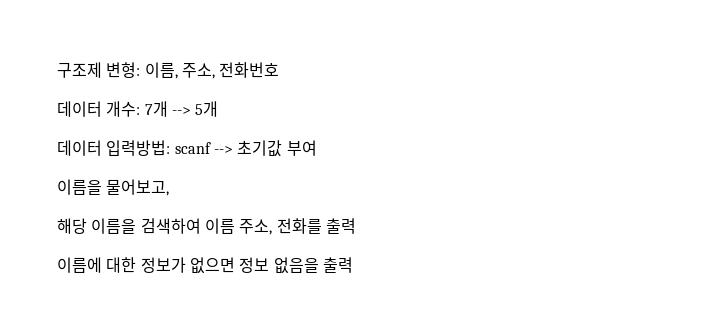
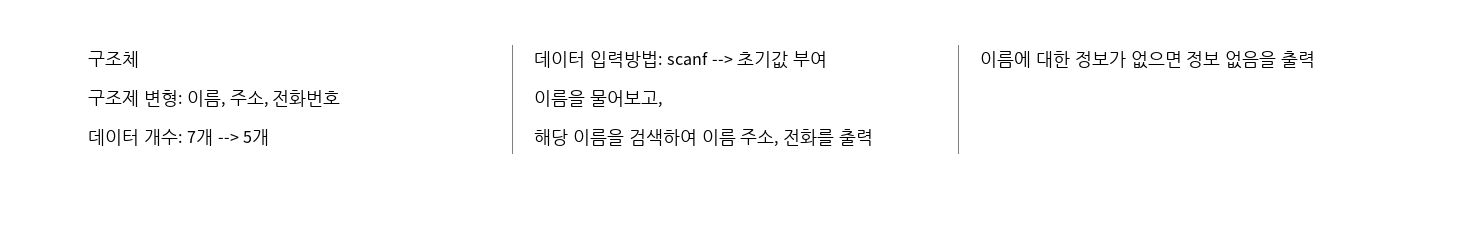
+ 구조체

